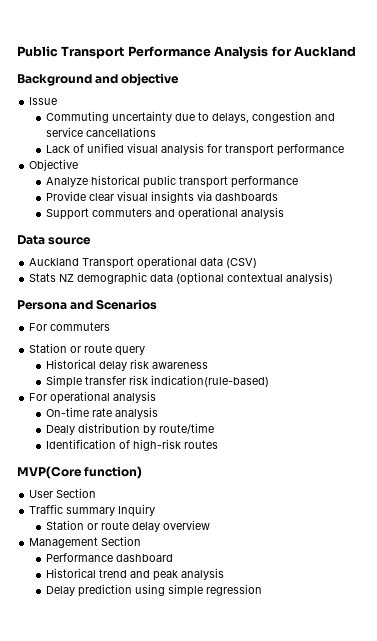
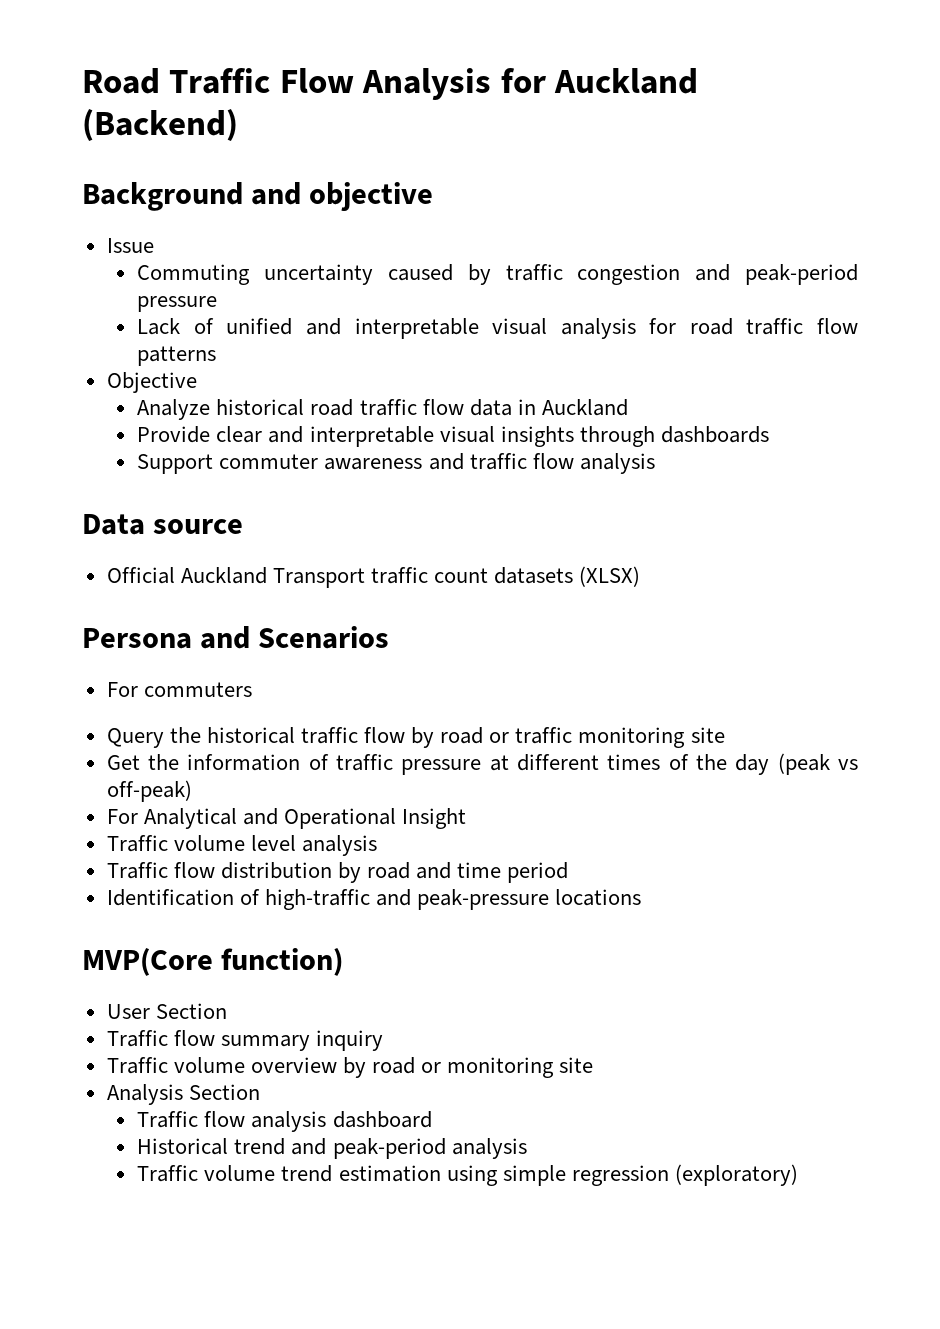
- Public Transport Performance Analysis for Auckland
+ Road Traffic Flow Analysis for Auckland (Backend)
- Commuting uncertainty due to delays, congestion and service cancellations
+ Commuting uncertainty caused by traffic congestion and peak-period pressure
- Lack of unified visual analysis for transport performance
+ Lack of unified and interpretable visual analysis for road traffic flow patterns
- Analyze historical public transport performance
+ Analyze historical road traffic flow data in Auckland
- Provide clear visual insights via dashboards
+ Provide clear and interpretable visual insights through dashboards
- Support commuters and operational analysis
+ Support commuter awareness and traffic flow analysis
- Auckland Transport operational data (CSV)
- Stats NZ demographic data (optional contextual analysis)
+ Official Auckland Transport traffic count datasets (XLSX)
- Station or route query
- Historical delay risk awareness
- Simple transfer risk indication(rule-based)
- For operational analysis
- On-time rate analysis
- Dealy distribution by route/time
- Identification of high-risk routes
+ Query the historical traffic flow by road or traffic monitoring site
+ Get the information of traffic pressure at different times of the day (peak vs off-peak)
+ For Analytical and Operational Insight
+ Traffic volume level analysis
+ Traffic flow distribution by road and time period
+ Identification of high-traffic and peak-pressure locations
- Traffic summary Inquiry
- Station or route delay overview
- Management Section
- Performance dashboard
+ Traffic flow summary inquiry
+ Traffic volume overview by road or monitoring site
+ Analysis Section
+ Traffic flow analysis dashboard
- Historical trend and peak analysis
- Delay prediction using simple regression
+ Historical trend and peak-period analysis
+ Traffic volume trend estimation using simple regression (exploratory)

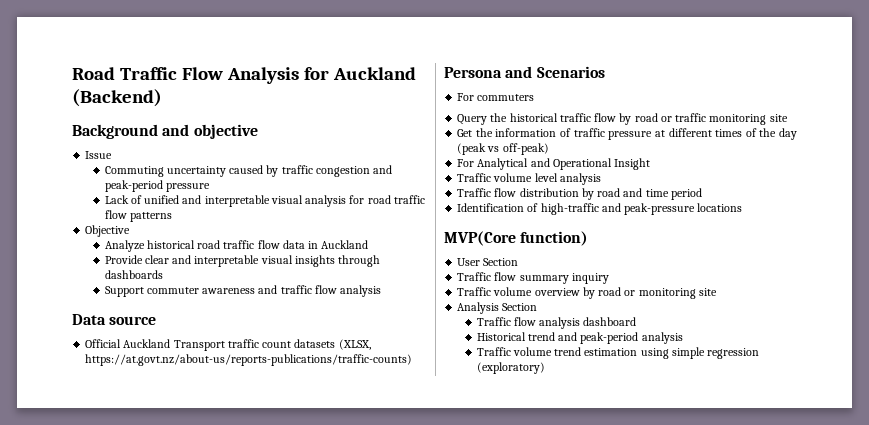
- Official Auckland Transport traffic count datasets (XLSX)
+ Official Auckland Transport traffic count datasets (XLSX, https://at.govt.nz/about-us/reports-publications/traffic-counts)

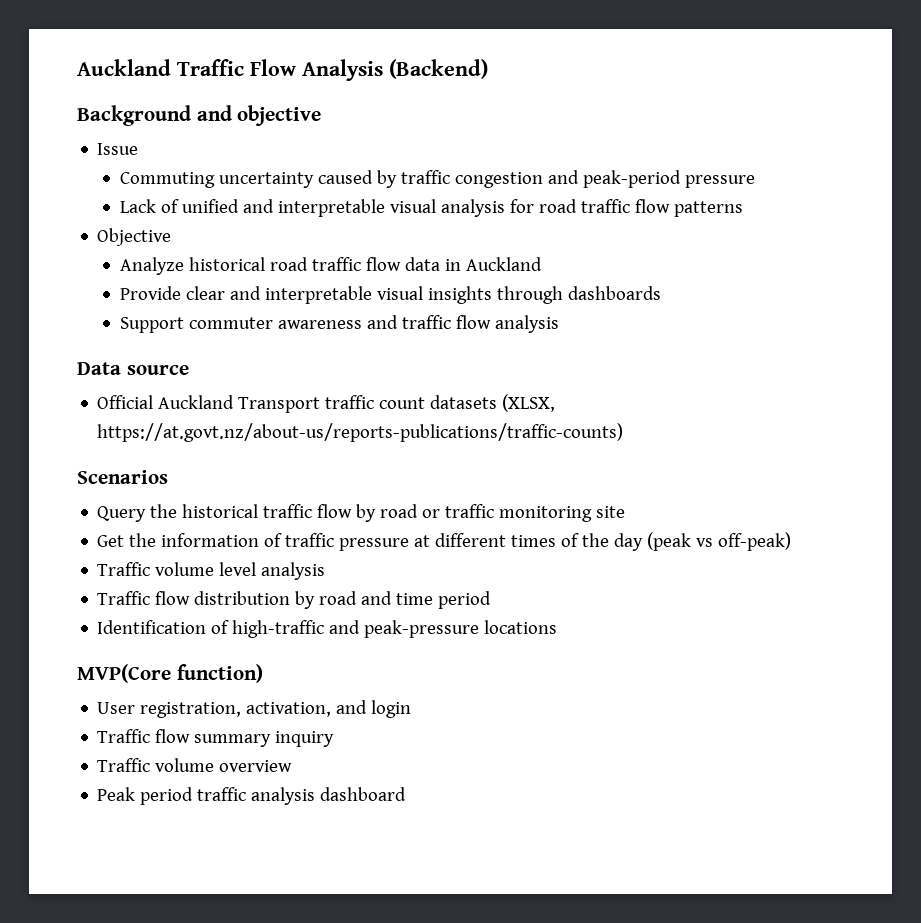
- Road Traffic Flow Analysis for Auckland (Backend)
+ Auckland Traffic Flow Analysis (Backend)
- Persona and Scenarios
+ Scenarios
- For commuters
- For Analytical and Operational Insight
- User Section
+ User registration, activation, and login
- Traffic volume overview by road or monitoring site
- Analysis Section
- Traffic flow analysis dashboard
- Historical trend and peak-period analysis
- Traffic volume trend estimation using simple regression (exploratory)
+ Traffic volume overview
+ Peak period traffic analysis dashboard

